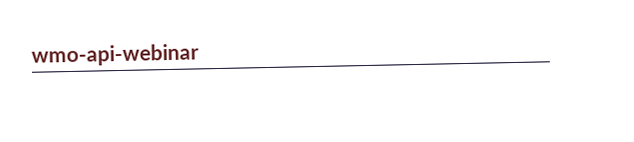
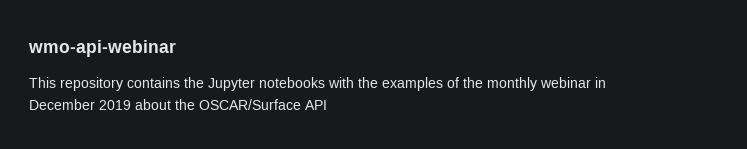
+ This repository contains the Jupyter notebooks with the examples of the monthly webinar in December 2019 about the OSCAR/Surface API

